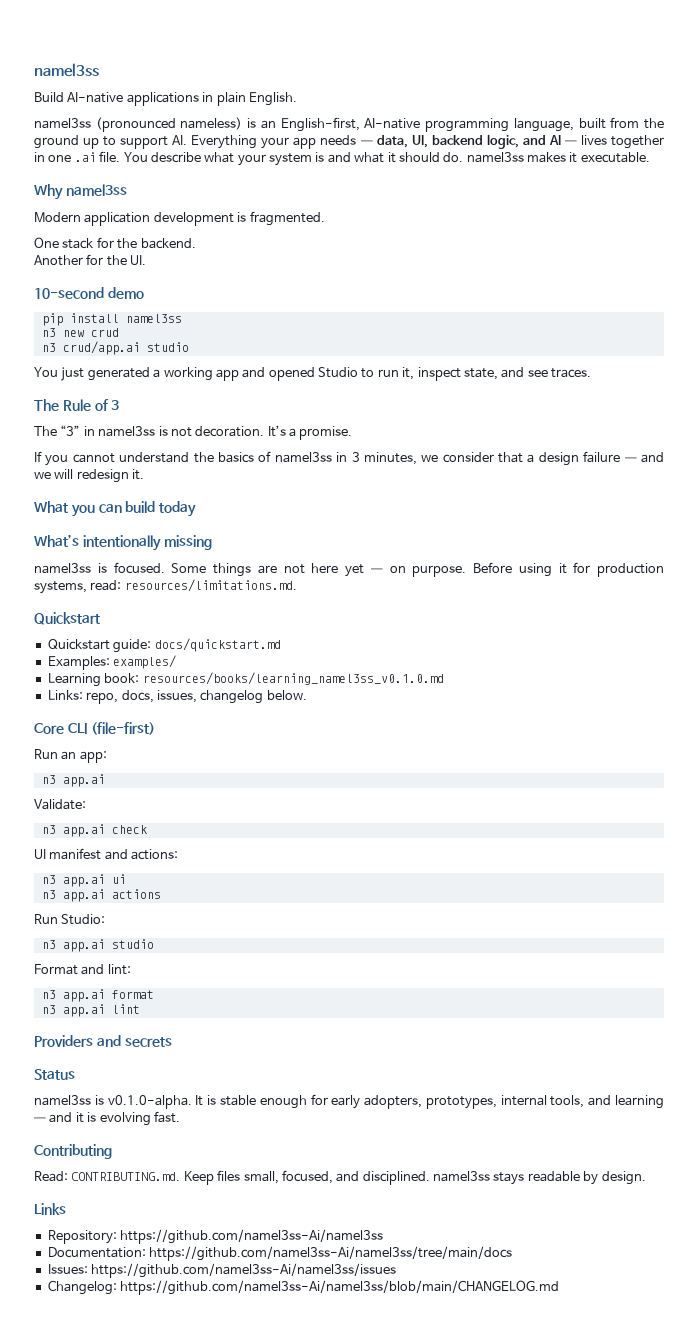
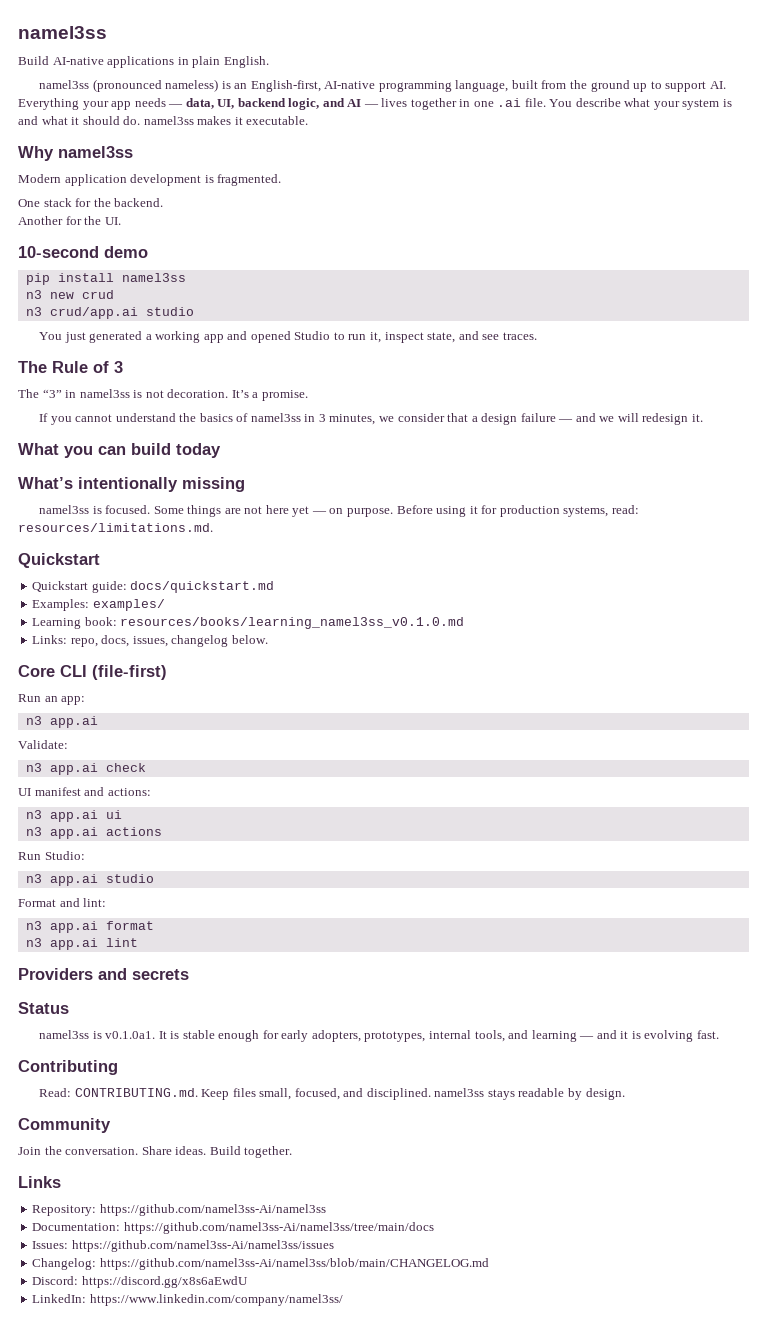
- namel3ss is v0.1.0-alpha. It is stable enough for early adopters, prototypes, internal tools, and learning — and it is evolving fast.
+ namel3ss is v0.1.0a1. It is stable enough for early adopters, prototypes, internal tools, and learning — and it is evolving fast.
+ Community
+ Join the conversation. Share ideas. Build together.
+ Discord: https://discord.gg/x8s6aEwdU
+ LinkedIn: https://www.linkedin.com/company/namel3ss/

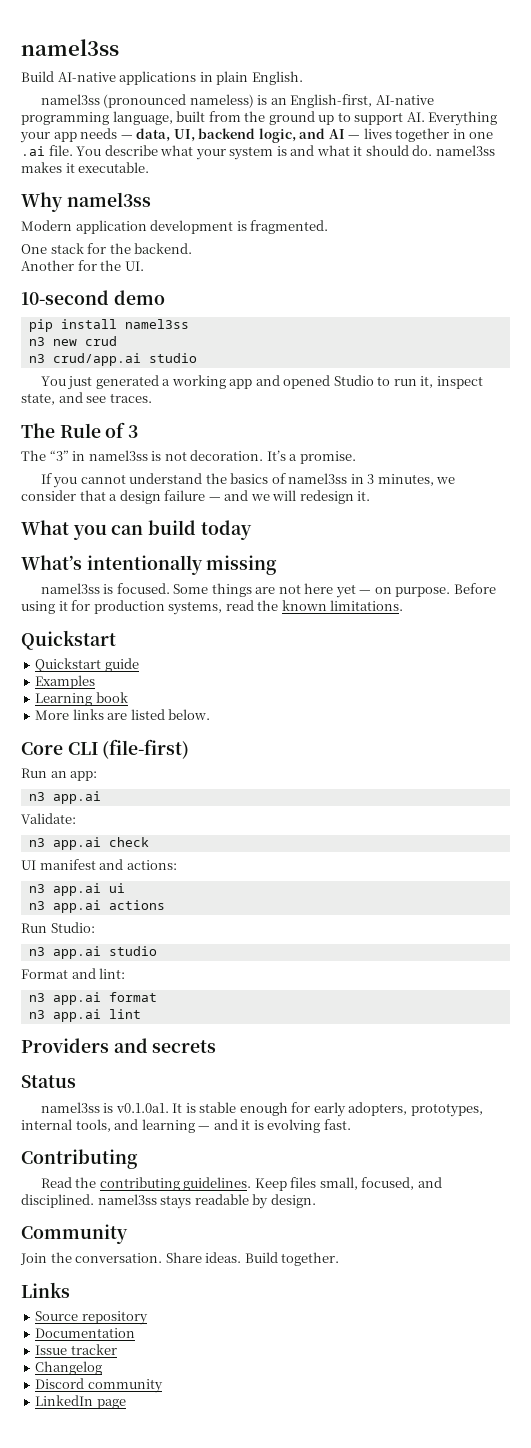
- Before using it for production systems, read: resources/limitations.md.
+ Before using it for production systems, read the known limitations.
  Quickstart
- Quickstart guide: docs/quickstart.md
- Examples: examples/
- Learning book: resources/books/learning_namel3ss_v0.1.0.md
- Links: repo, docs, issues, changelog below.
+ Quickstart guide
+ Examples
+ Learning book
+ More links are listed below.
- Read: CONTRIBUTING.md. Keep files small, focused, and disciplined. namel3ss stays readable by design.
+ Read the contributing guidelines. Keep files small, focused, and disciplined. namel3ss stays readable by design.
- Repository: https://github.com/namel3ss-Ai/namel3ss
- Documentation: https://github.com/namel3ss-Ai/namel3ss/tree/main/docs
- Issues: https://github.com/namel3ss-Ai/namel3ss/issues
- Changelog: https://github.com/namel3ss-Ai/namel3ss/blob/main/CHANGELOG.md
- Discord: https://discord.gg/x8s6aEwdU
- LinkedIn: https://www.linkedin.com/company/namel3ss/
+ Source repository
+ Documentation
+ Issue tracker
+ Changelog
+ Discord community
+ LinkedIn page

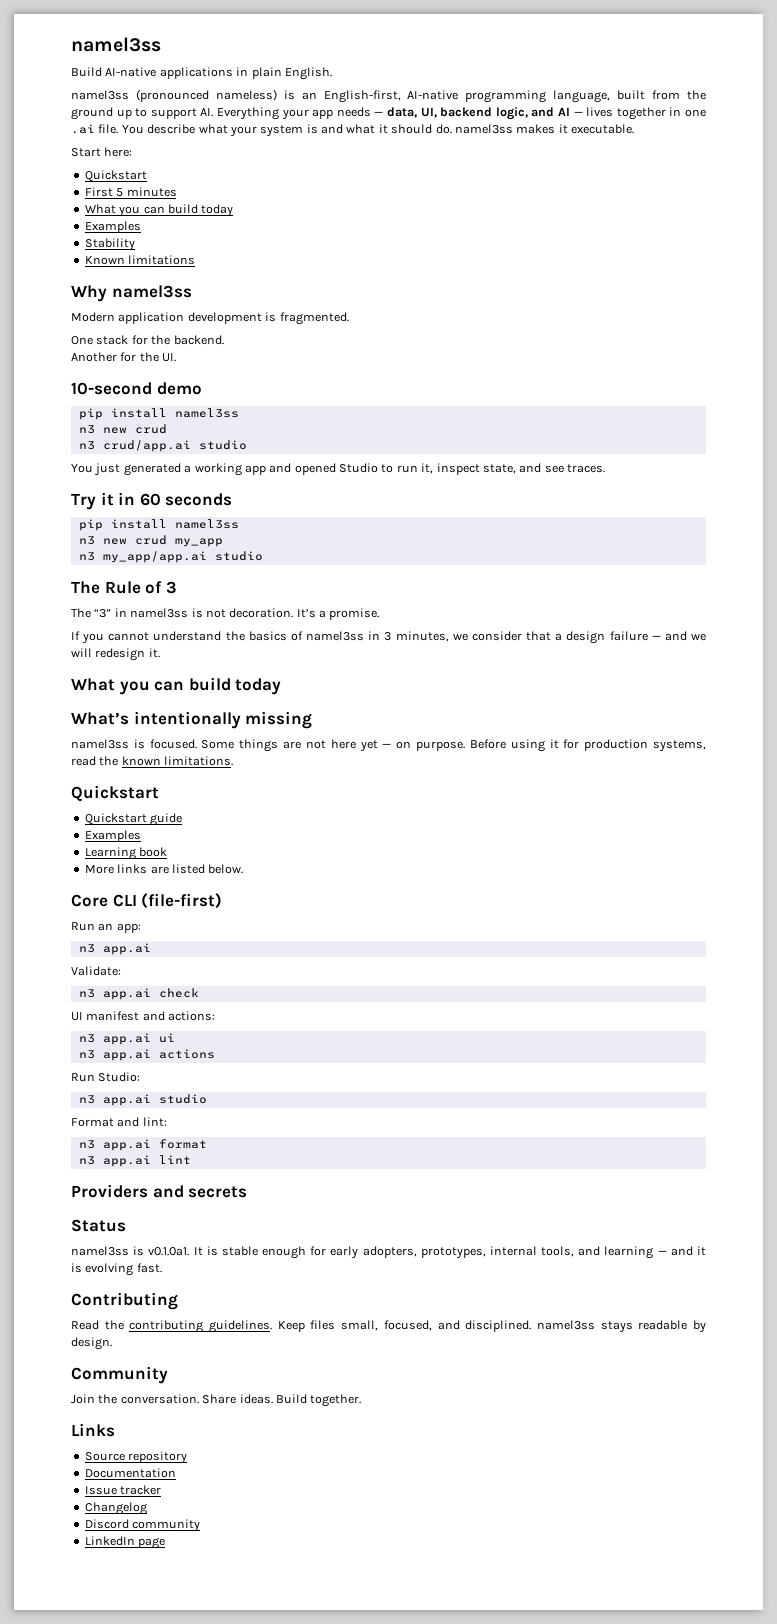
+ Start here:
+ Quickstart
+ First 5 minutes
+ What you can build today
+ Examples
+ Stability
+ Known limitations
+ Try it in 60 seconds
+ pip install namel3ss
+ n3 new crud my_app
+ n3 my_app/app.ai studio

